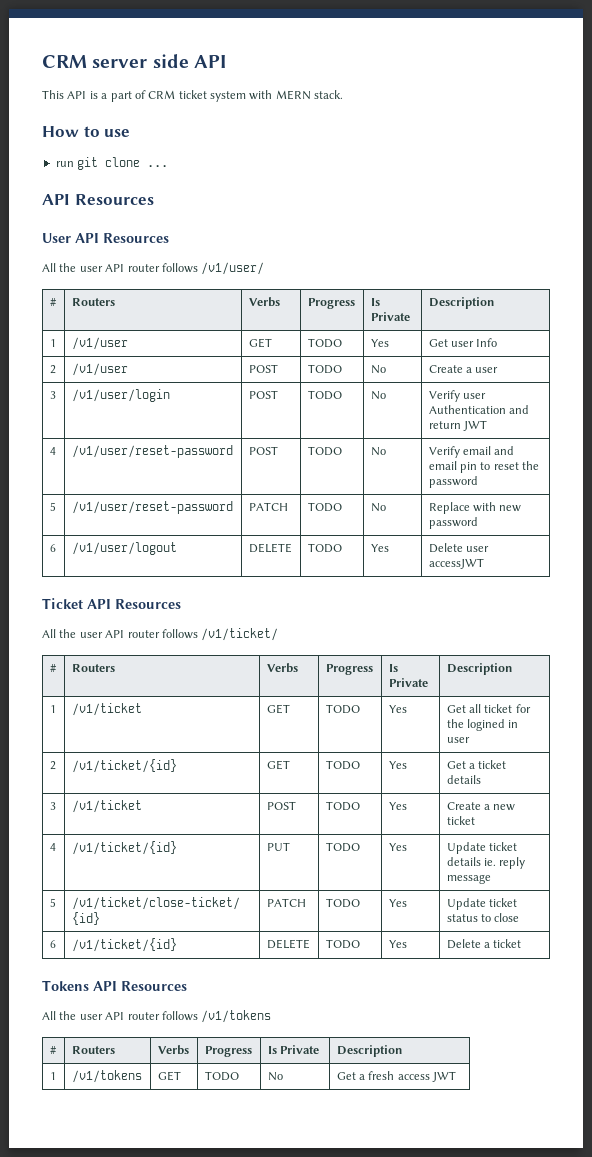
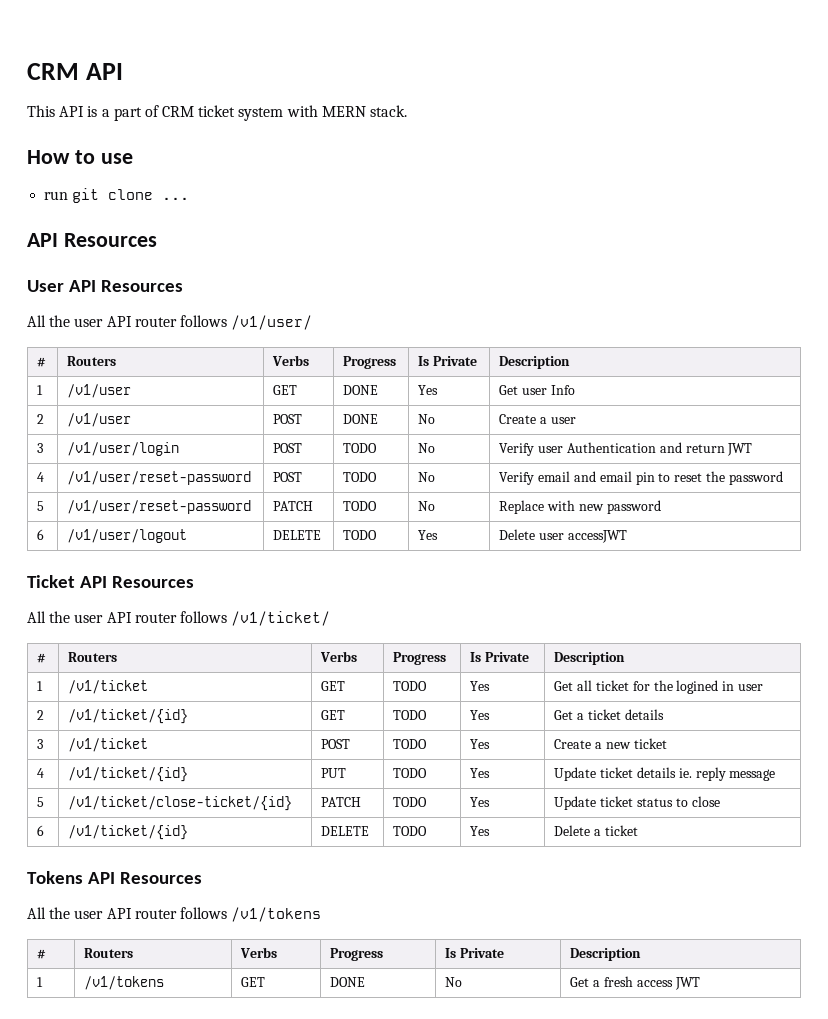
- CRM server side API
+ CRM API
- 1 | /v1/user | GET | TODO | Yes | Get user Info
+ 1 | /v1/user | GET | DONE | Yes | Get user Info
- 2 | /v1/user | POST | TODO | No | Create a user
+ 2 | /v1/user | POST | DONE | No | Create a user
- 1 | /v1/tokens | GET | TODO | No | Get a fresh access JWT
+ 1 | /v1/tokens | GET | DONE | No | Get a fresh access JWT

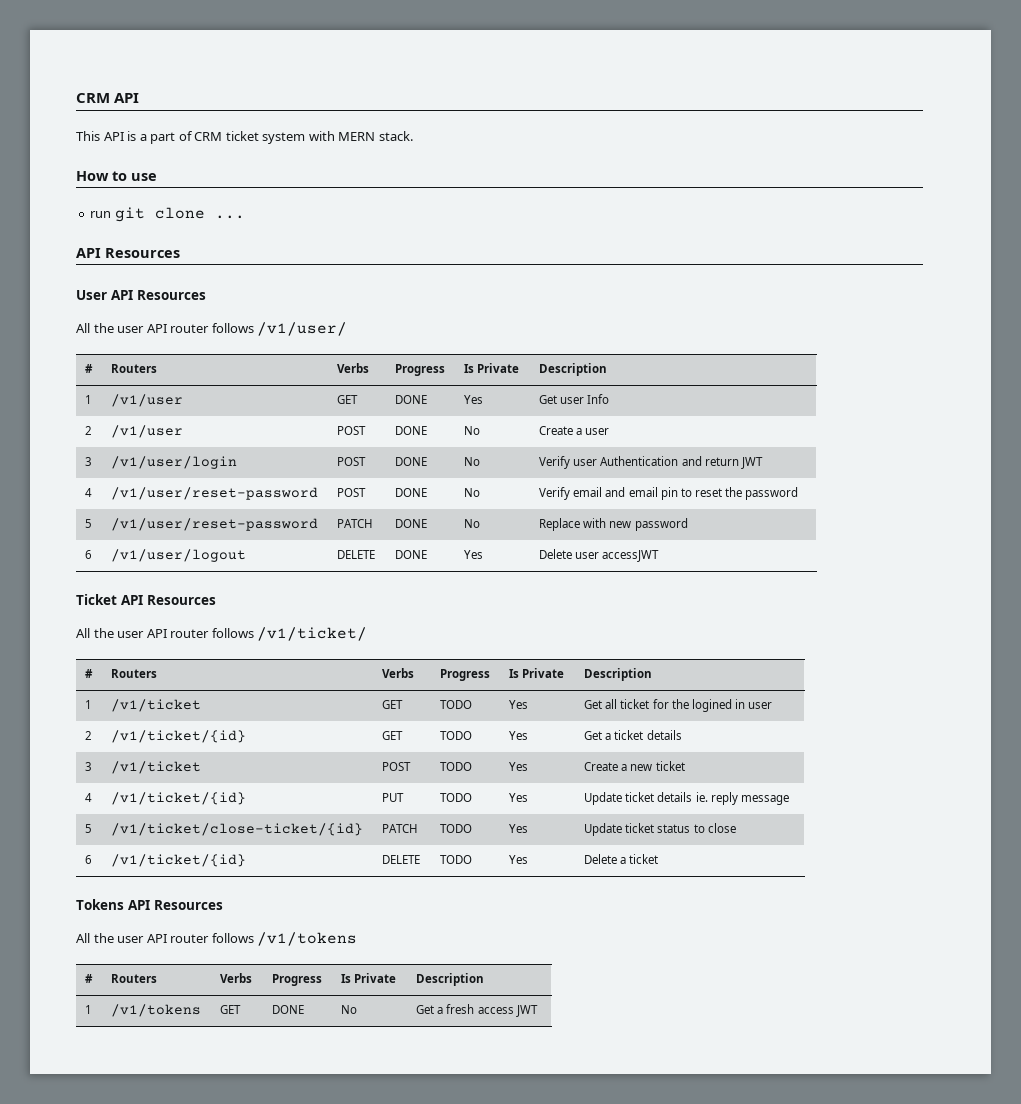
- 3 | /v1/user/login | POST | TODO | No | Verify user Authentication and return JWT
+ 3 | /v1/user/login | POST | DONE | No | Verify user Authentication and return JWT
- 4 | /v1/user/reset-password | POST | TODO | No | Verify email and email pin to reset the password
+ 4 | /v1/user/reset-password | POST | DONE | No | Verify email and email pin to reset the password
- 5 | /v1/user/reset-password | PATCH | TODO | No | Replace with new password
+ 5 | /v1/user/reset-password | PATCH | DONE | No | Replace with new password
- 6 | /v1/user/logout | DELETE | TODO | Yes | Delete user accessJWT
+ 6 | /v1/user/logout | DELETE | DONE | Yes | Delete user accessJWT

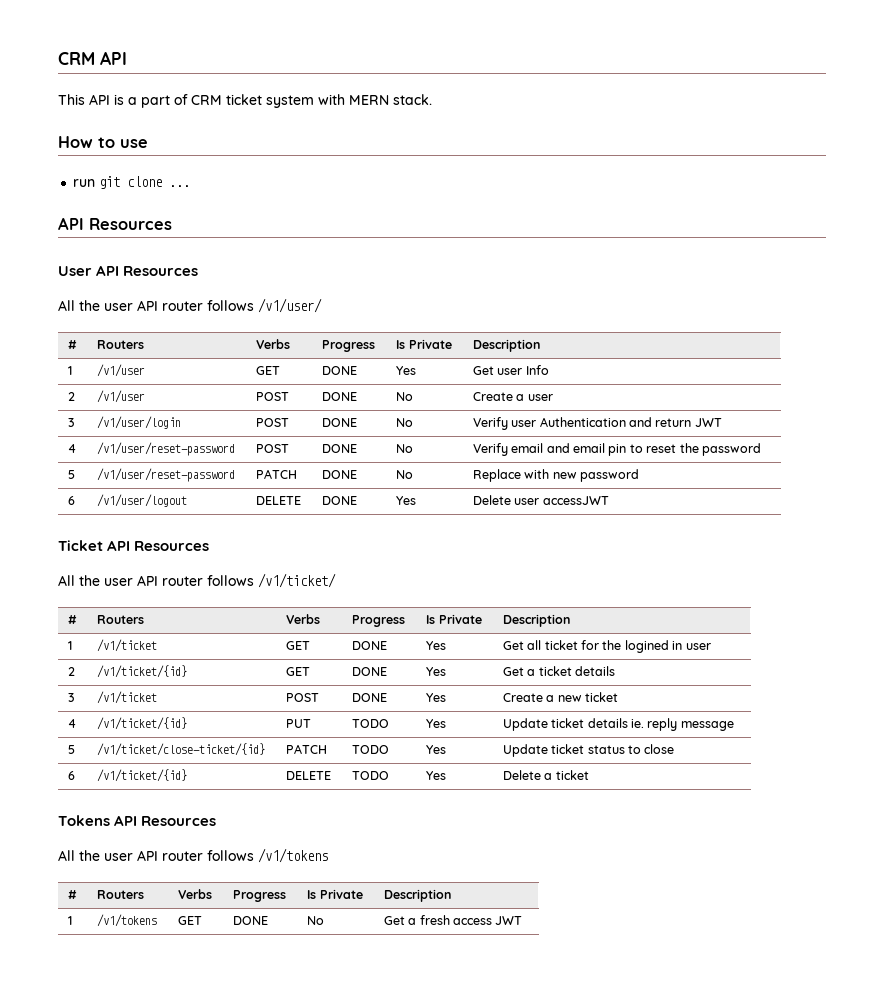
- 1 | /v1/ticket | GET | TODO | Yes | Get all ticket for the logined in user
+ 1 | /v1/ticket | GET | DONE | Yes | Get all ticket for the logined in user
- 2 | /v1/ticket/{id} | GET | TODO | Yes | Get a ticket details
+ 2 | /v1/ticket/{id} | GET | DONE | Yes | Get a ticket details
- 3 | /v1/ticket | POST | TODO | Yes | Create a new ticket
+ 3 | /v1/ticket | POST | DONE | Yes | Create a new ticket

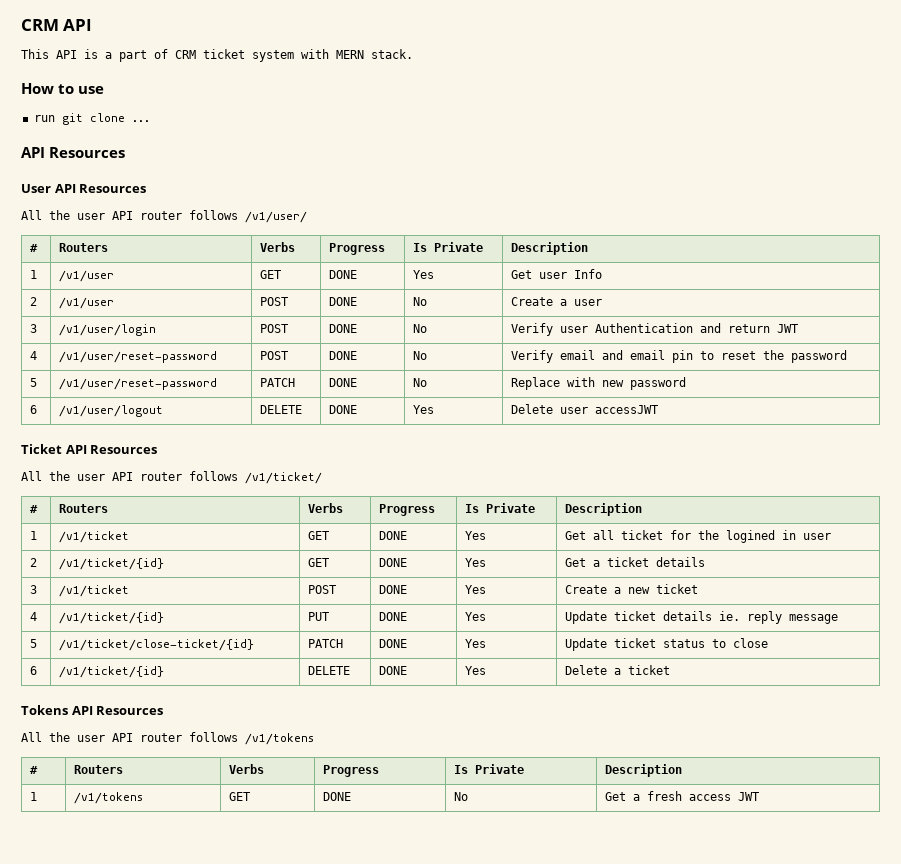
- 4 | /v1/ticket/{id} | PUT | TODO | Yes | Update ticket details ie. reply message
+ 4 | /v1/ticket/{id} | PUT | DONE | Yes | Update ticket details ie. reply message
- 5 | /v1/ticket/close-ticket/{id} | PATCH | TODO | Yes | Update ticket status to close
+ 5 | /v1/ticket/close-ticket/{id} | PATCH | DONE | Yes | Update ticket status to close
- 6 | /v1/ticket/{id} | DELETE | TODO | Yes | Delete a ticket
+ 6 | /v1/ticket/{id} | DELETE | DONE | Yes | Delete a ticket

